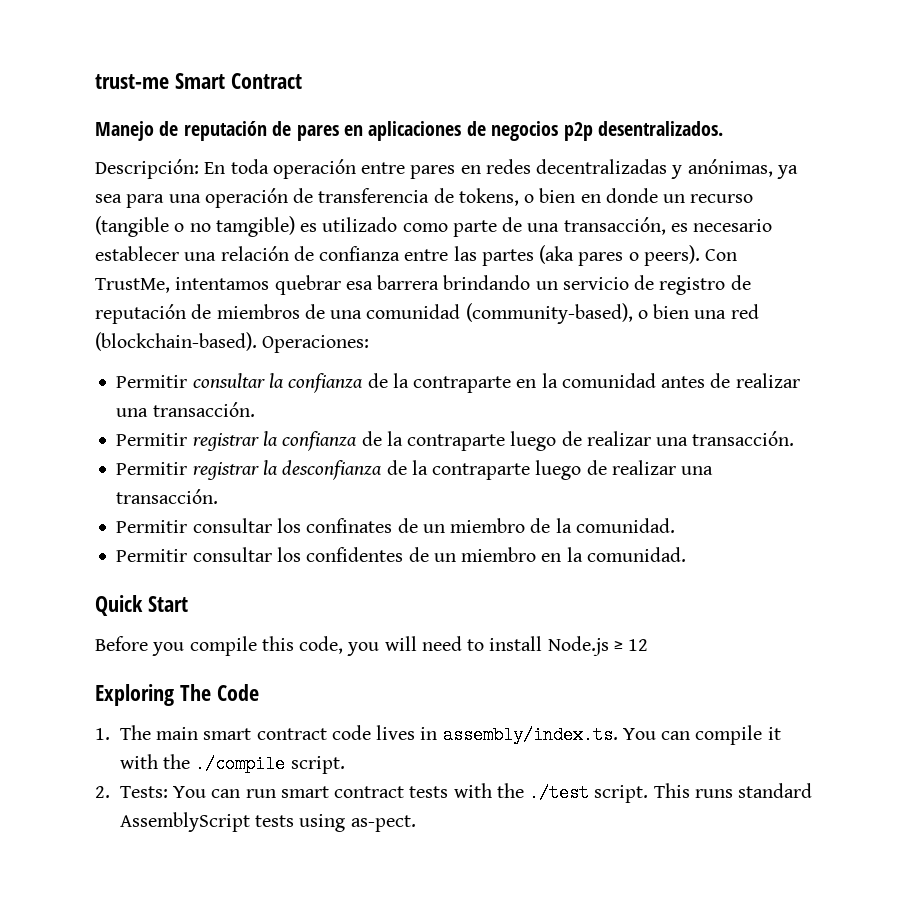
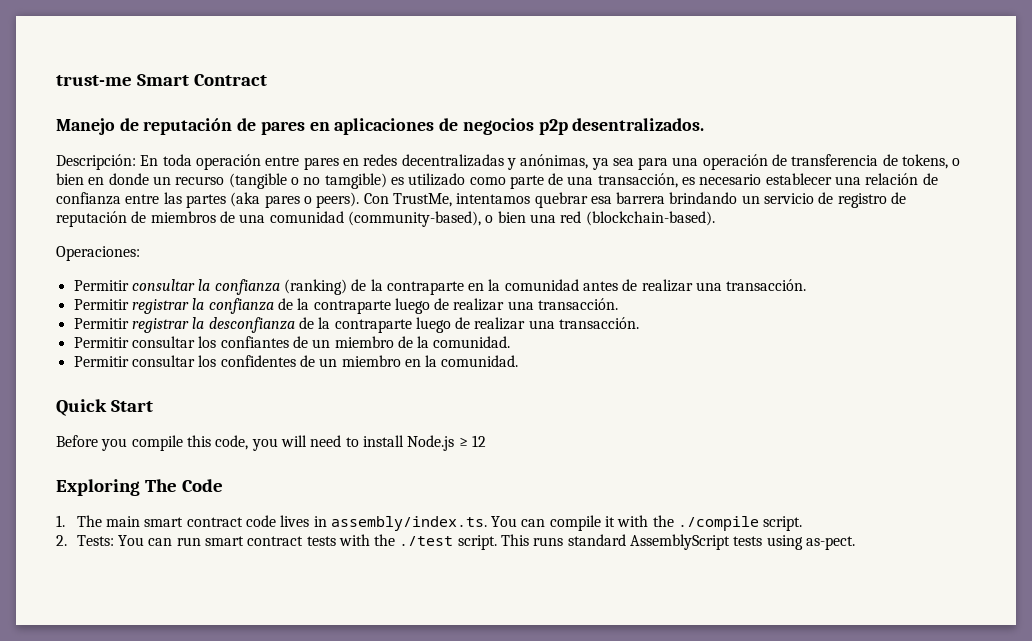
- Con TrustMe, intentamos quebrar esa barrera brindando un servicio de registro de reputación de miembros de una comunidad (community-based), o bien una red (blockchain-based). Operaciones:
+ Con TrustMe, intentamos quebrar esa barrera brindando un servicio de registro de reputación de miembros de una comunidad (community-based), o bien una red (blockchain-based).
+ Operaciones:
- Permitir consultar la confianza de la contraparte en la comunidad antes de realizar una transacción.
+ Permitir consultar la confianza (ranking) de la contraparte en la comunidad antes de realizar una transacción.
- Permitir consultar los confinates de un miembro de la comunidad.
+ Permitir consultar los confiantes de un miembro de la comunidad.

